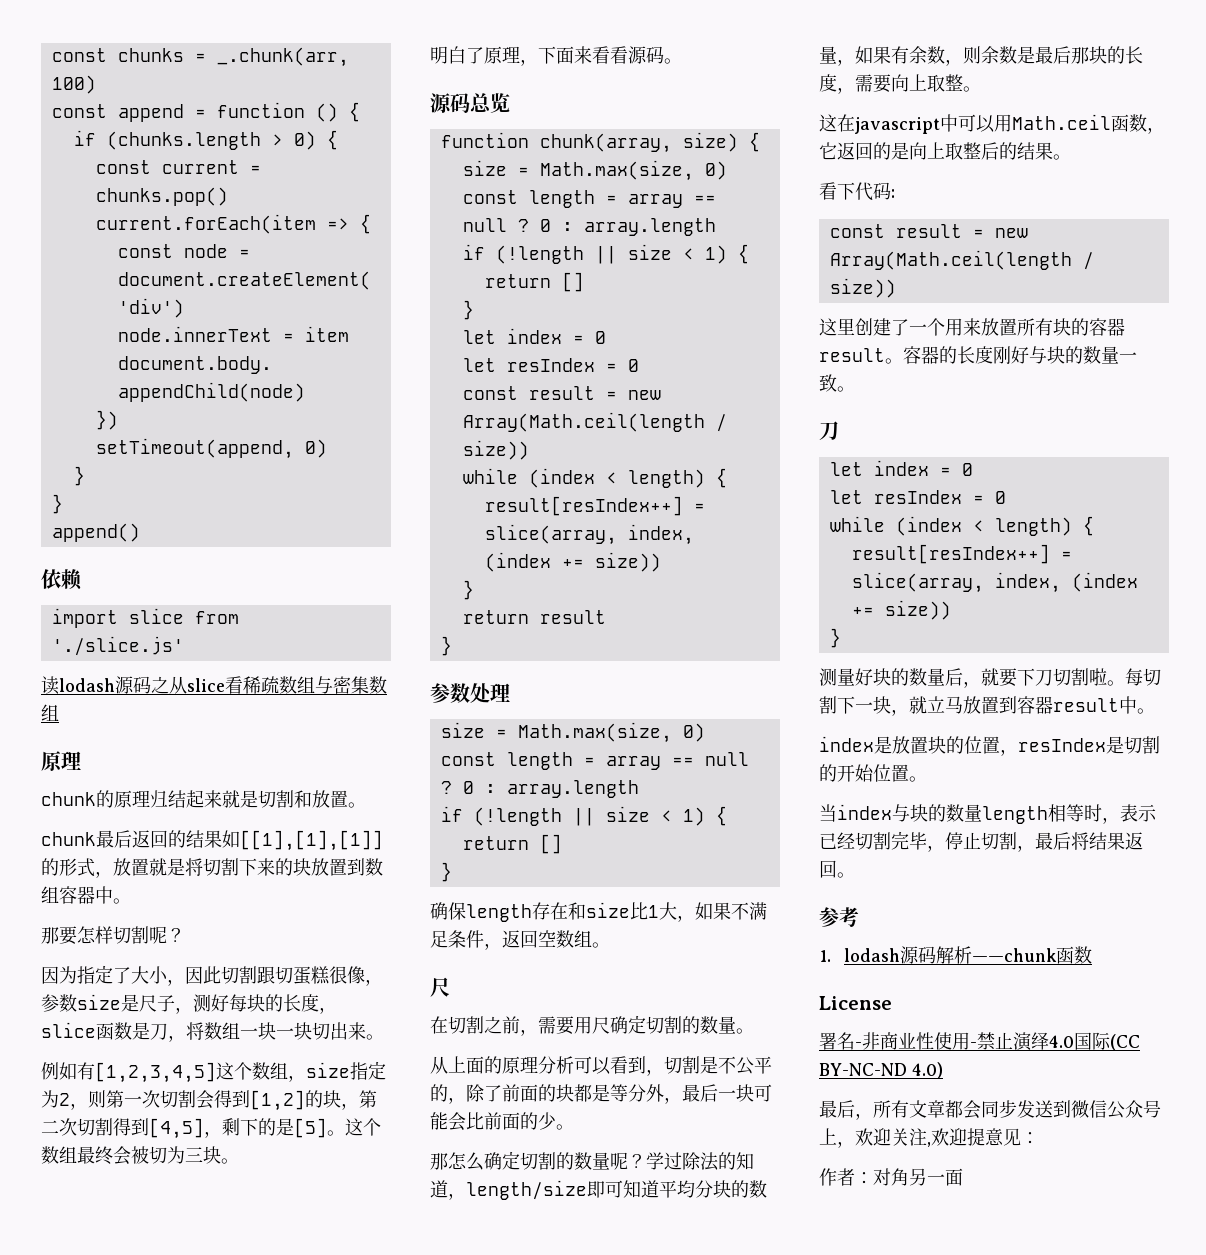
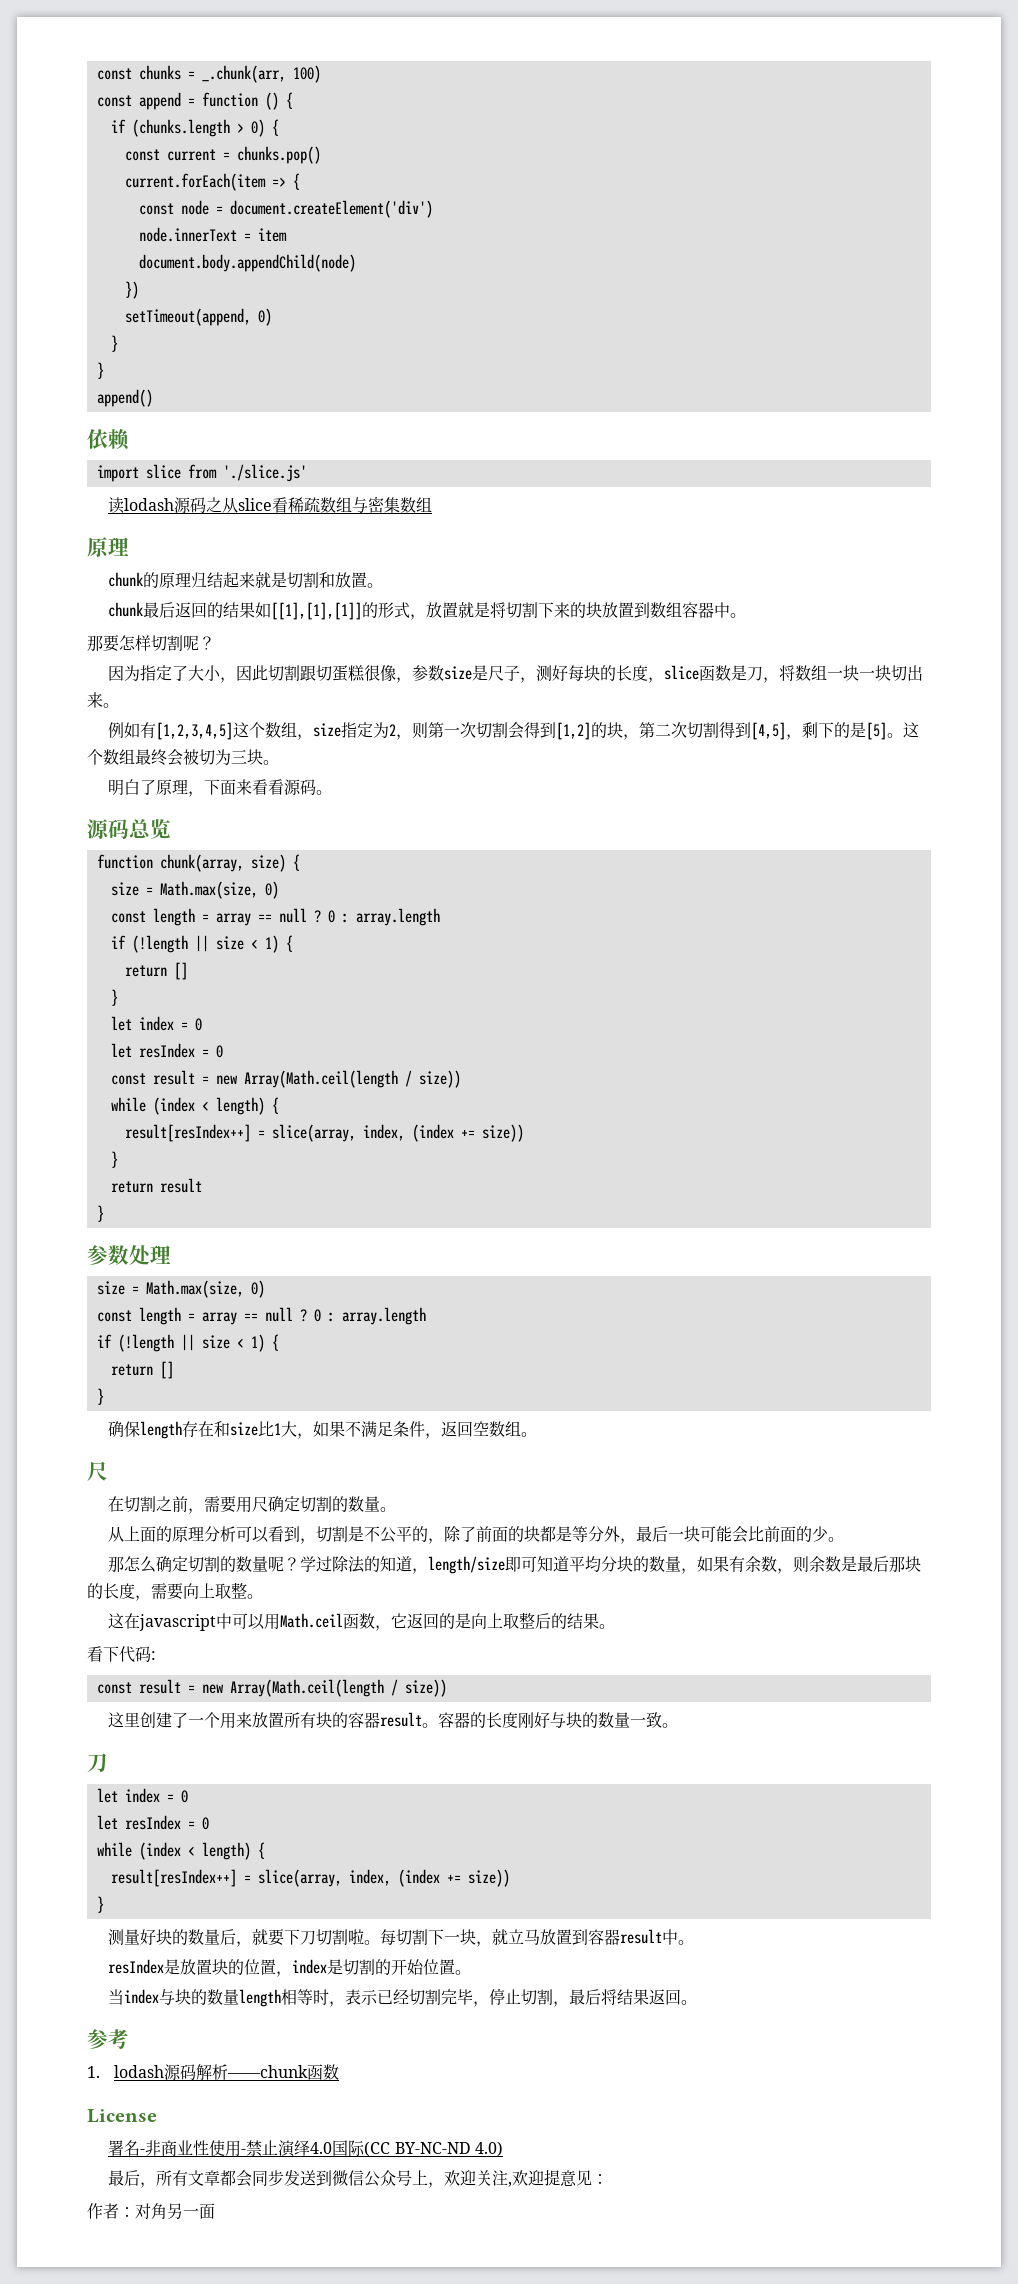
- index是放置块的位置，resIndex是切割的开始位置。
+ resIndex是放置块的位置，index是切割的开始位置。

